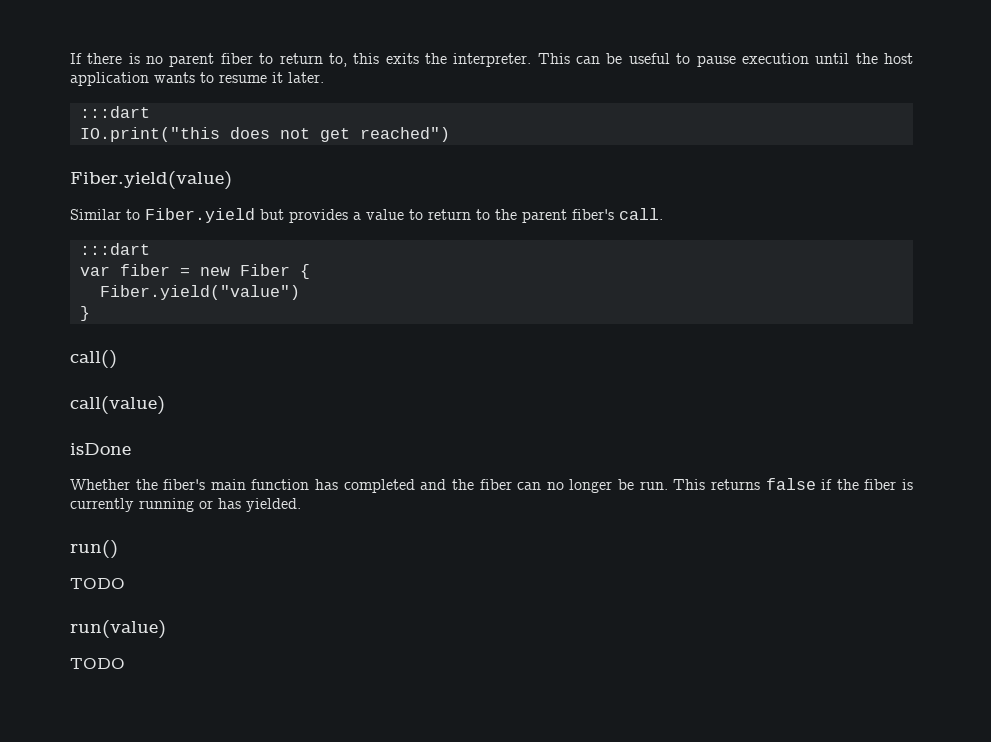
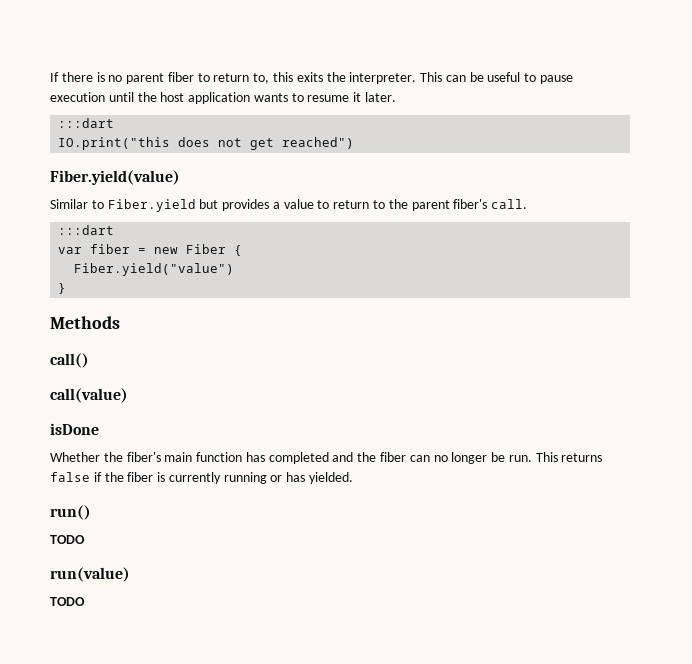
+ Methods

